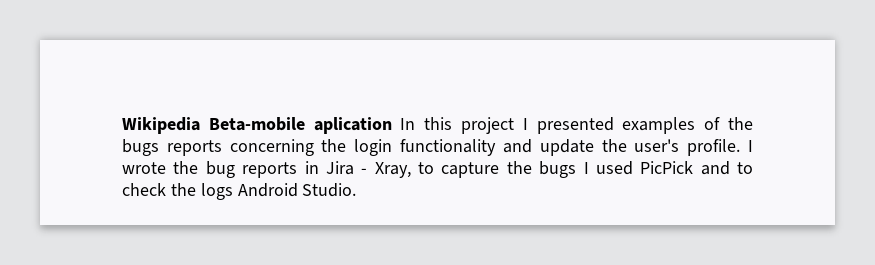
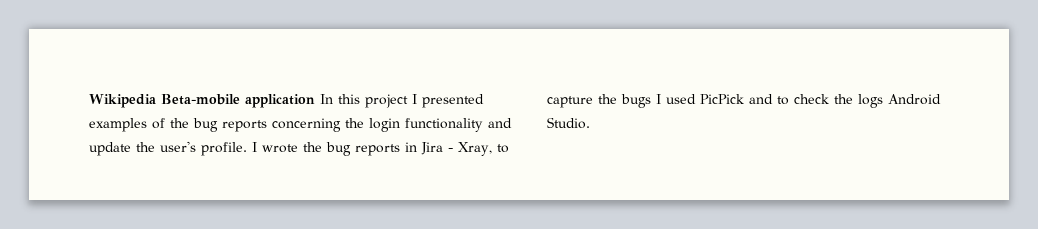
- Wikipedia Beta-mobile aplication In this project I presented examples of the bugs reports concerning the login functionality and update the user's profile.
+ Wikipedia Beta-mobile application In this project I presented examples of the bug reports concerning the login functionality and update the user's profile.

